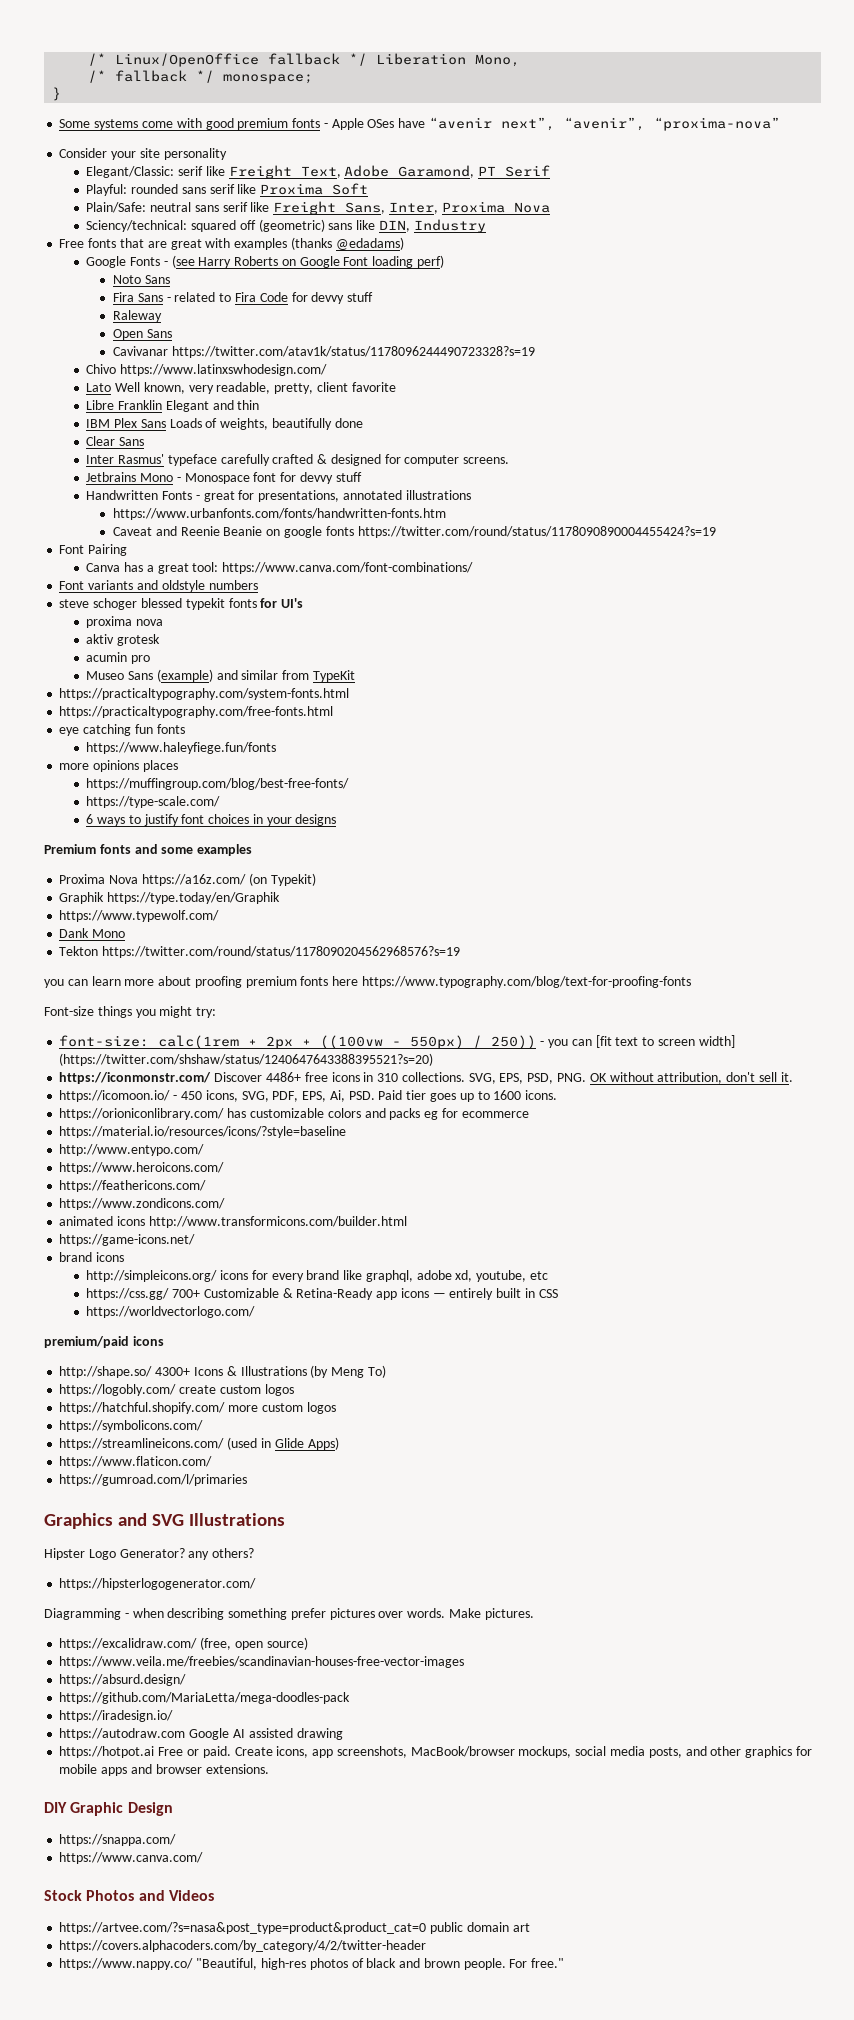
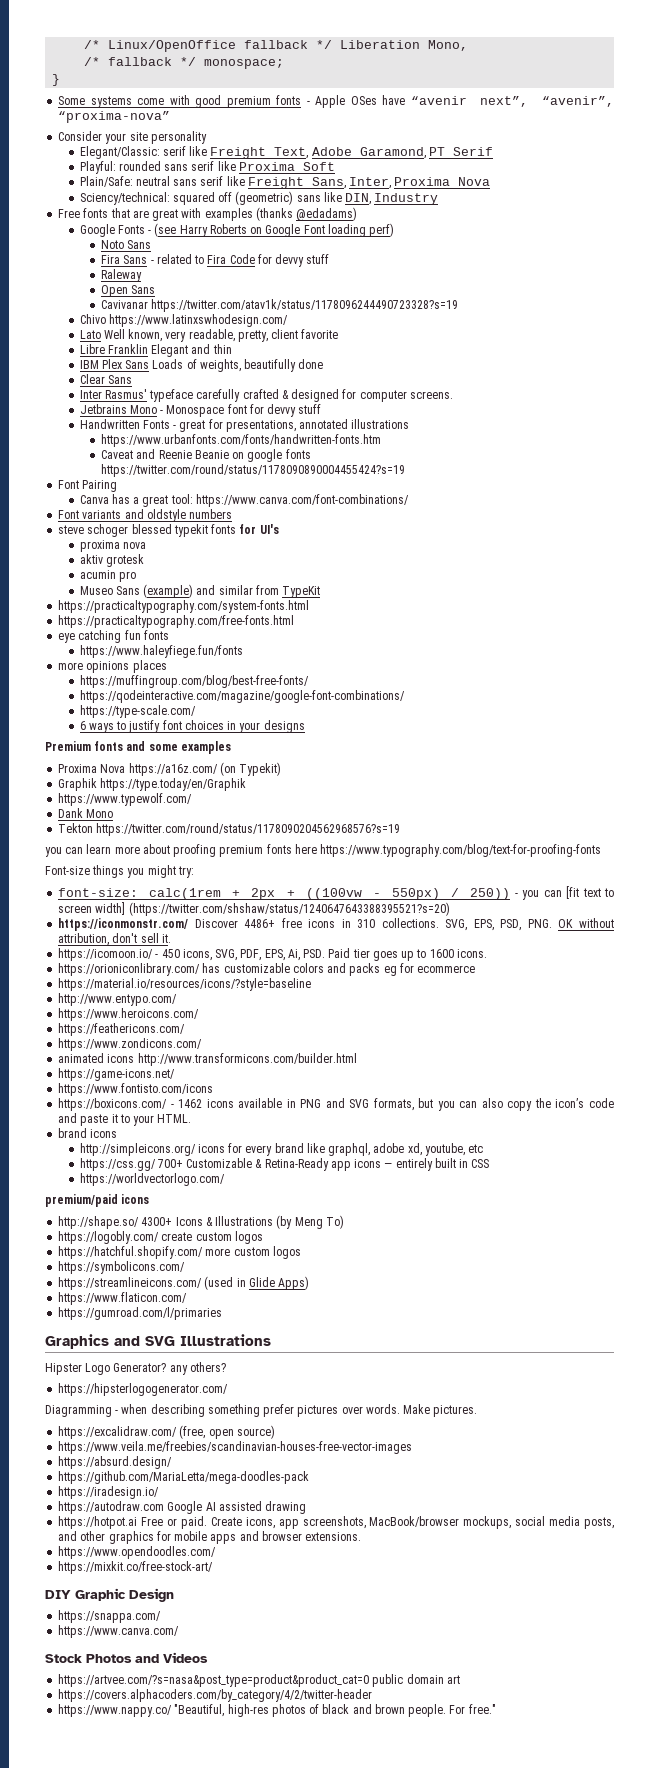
+ https://qodeinteractive.com/magazine/google-font-combinations/
+ https://www.fontisto.com/icons
+ https://boxicons.com/ - 1462 icons available in PNG and SVG formats, but you can also copy the icon’s code and paste it to your HTML.
+ https://www.opendoodles.com/
+ https://mixkit.co/free-stock-art/

